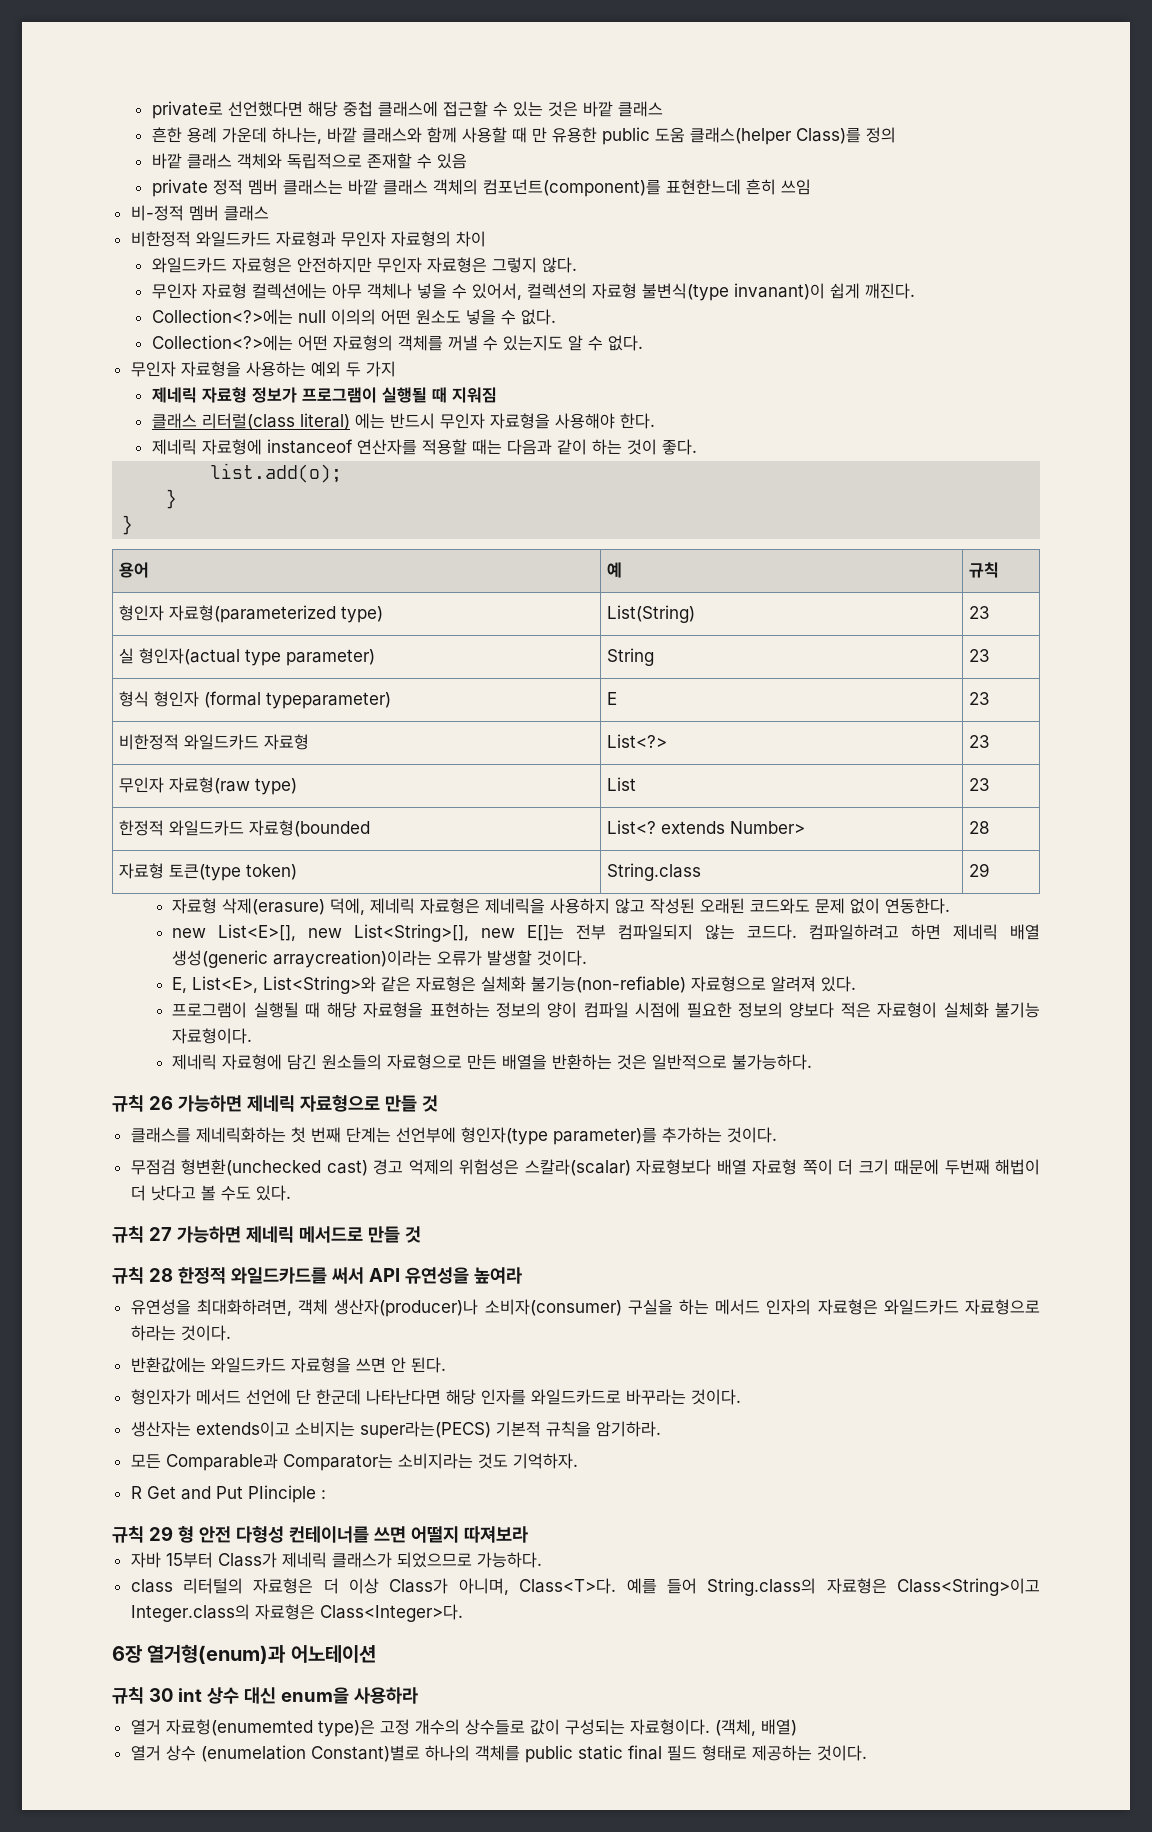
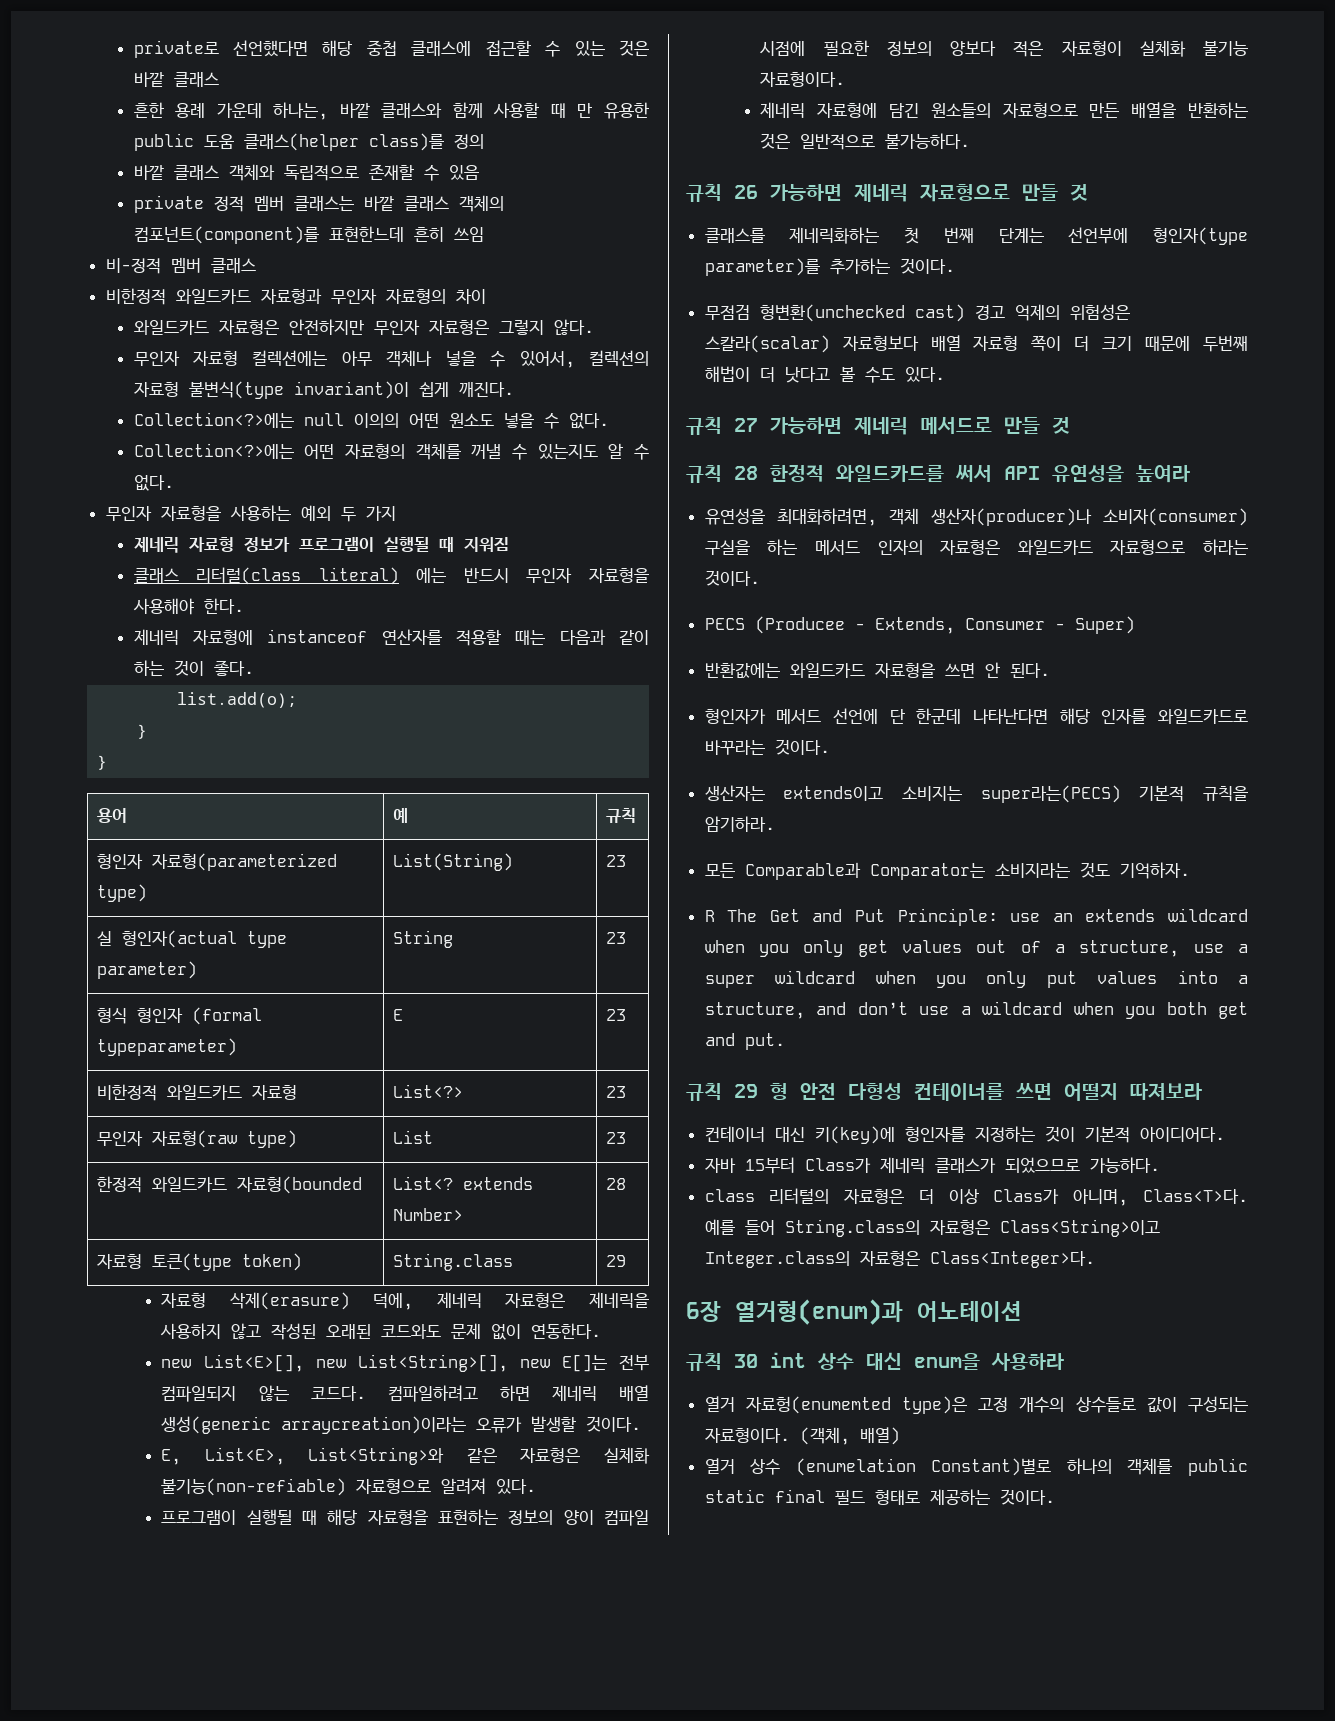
- 흔한 용례 가운데 하나는, 바깥 클래스와 함께 사용할 때 만 유용한 public 도움 클래스(helper Class)를 정의
+ 흔한 용례 가운데 하나는, 바깥 클래스와 함께 사용할 때 만 유용한 public 도움 클래스(helper class)를 정의
- 무인자 자료형 컬렉션에는 아무 객체나 넣을 수 있어서, 컬렉션의 자료형 불변식(type invanant)이 쉽게 깨진다.
+ 무인자 자료형 컬렉션에는 아무 객체나 넣을 수 있어서, 컬렉션의 자료형 불변식(type invariant)이 쉽게 깨진다.
+ PECS (Producee - Extends, Consumer - Super)
- R Get and Put PIinciple :
+ R The Get and Put Principle: use an extends wildcard when you only get values out of a structure, use a super wildcard when you only put values into a structure, and don’t use a wildcard when you both get and put.
+ 컨테이너 대신 키(key)에 형인자를 지정하는 것이 기본적 아이디어다.

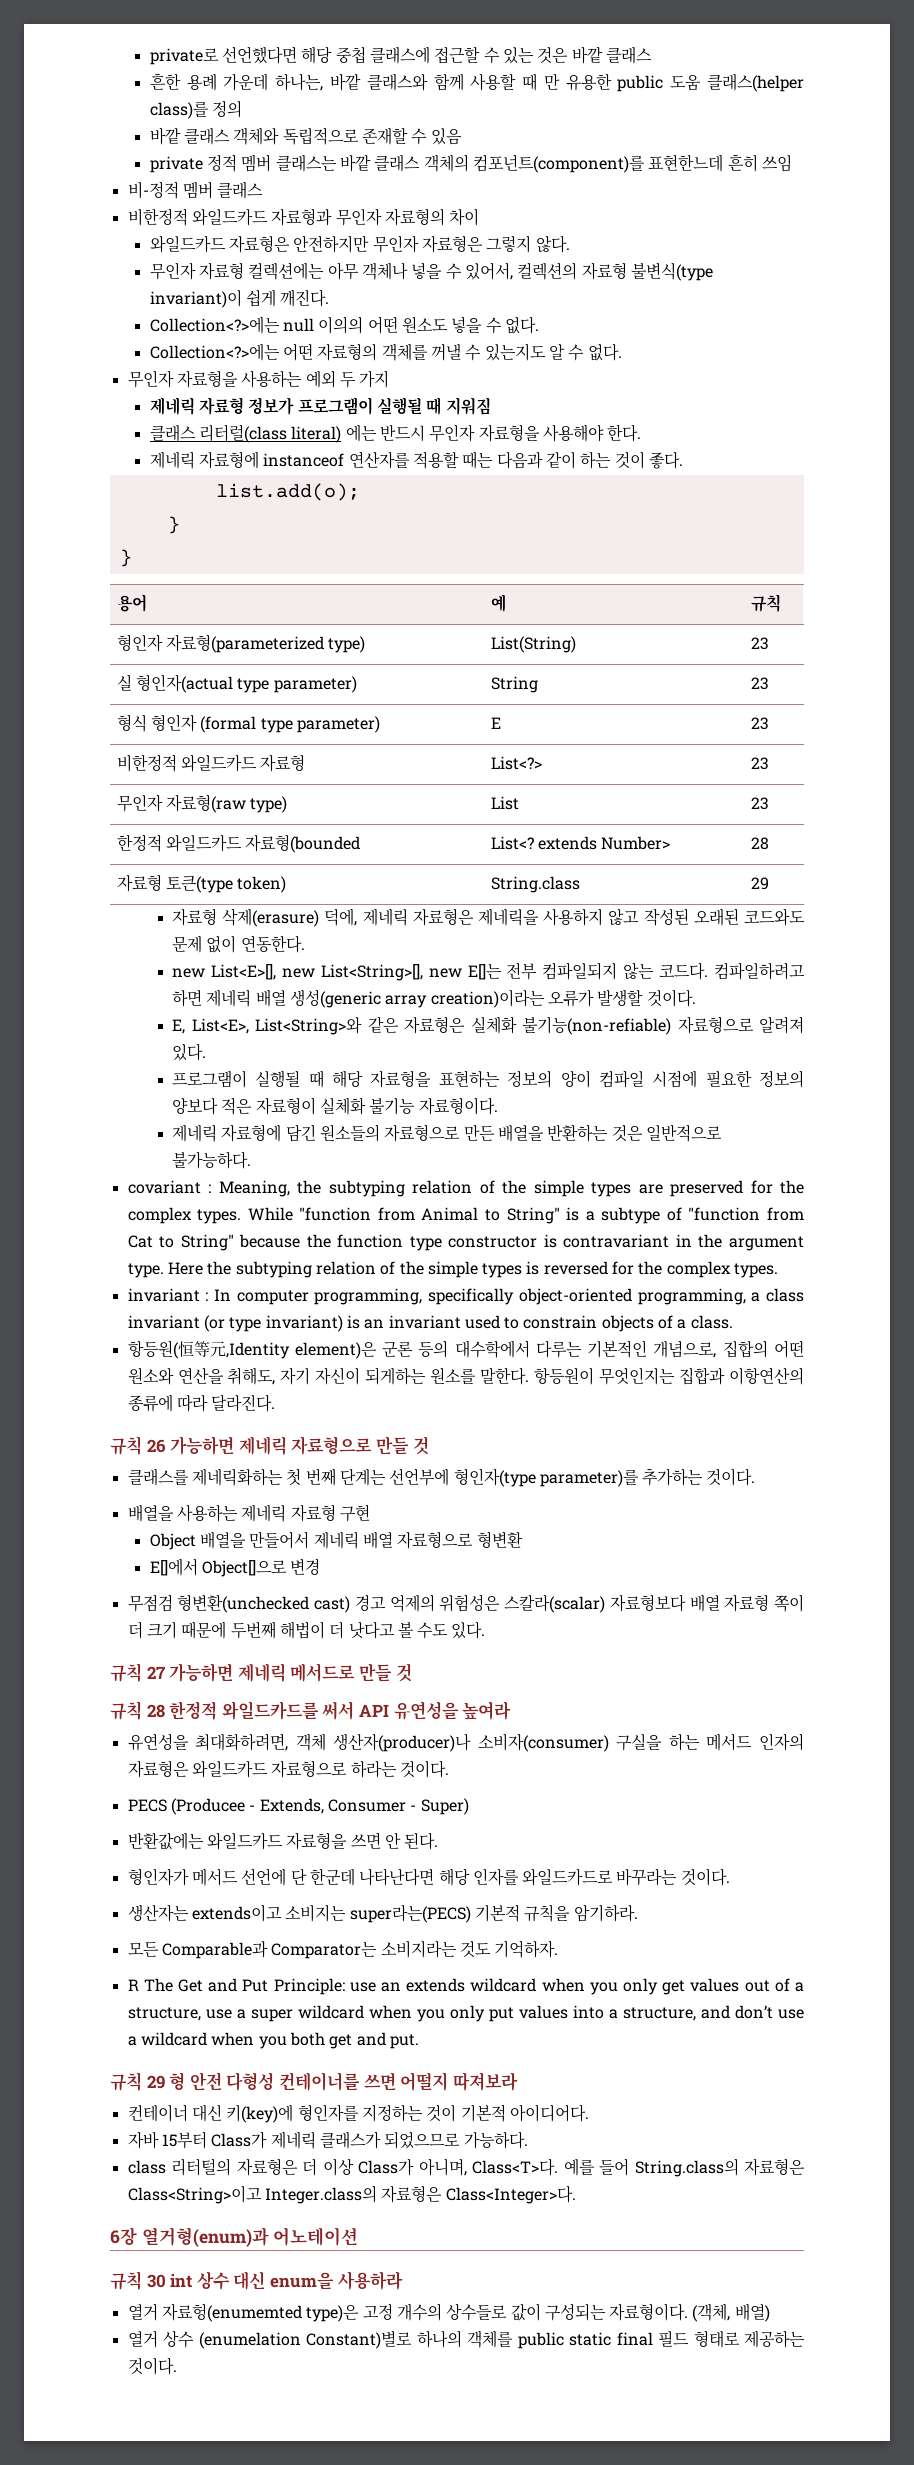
- 형식 형인자 (formal typeparameter) | E | 23
+ 형식 형인자 (formal type parameter) | E | 23
- 컴파일하려고 하면 제네릭 배열 생성(generic arraycreation)이라는 오류가 발생할 것이다.
+ 컴파일하려고 하면 제네릭 배열 생성(generic array creation)이라는 오류가 발생할 것이다.
+ covariant : Meaning, the subtyping relation of the simple types are preserved for the complex types. While "function from Animal to String" is a subtype of "function from Cat to String" because the function type constructor is contravariant in the argument type. Here the subtyping relation of the simple types is reversed for the complex types.
+ invariant : In computer programming, specifically object-oriented programming, a class invariant (or type invariant) is an invariant used to constrain objects of a class.
+ 항등원(恒等元,Identity element)은 군론 등의 대수학에서 다루는 기본적인 개념으로, 집합의 어떤 원소와 연산을 취해도, 자기 자신이 되게하는 원소를 말한다. 항등원이 무엇인지는 집합과 이항연산의 종류에 따라 달라진다.
+ 배열을 사용하는 제네릭 자료형 구현
+ Object 배열을 만들어서 제네릭 배열 자료형으로 형변환
+ E[]에서 Object[]으로 변경

